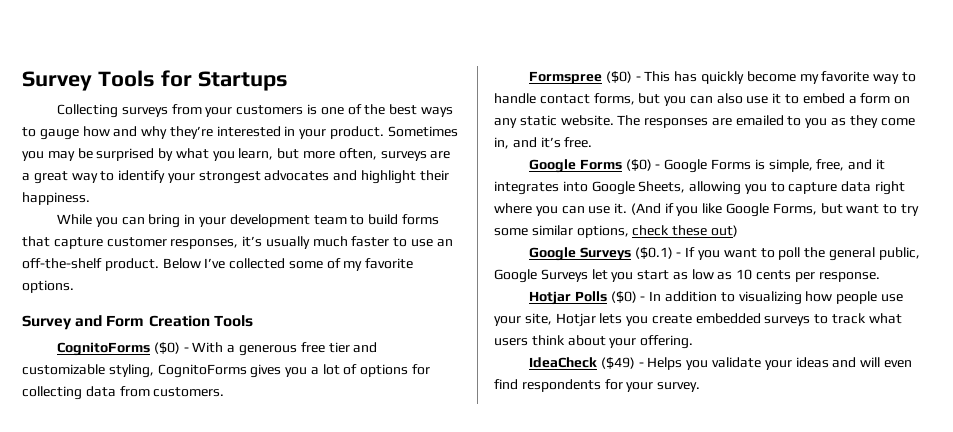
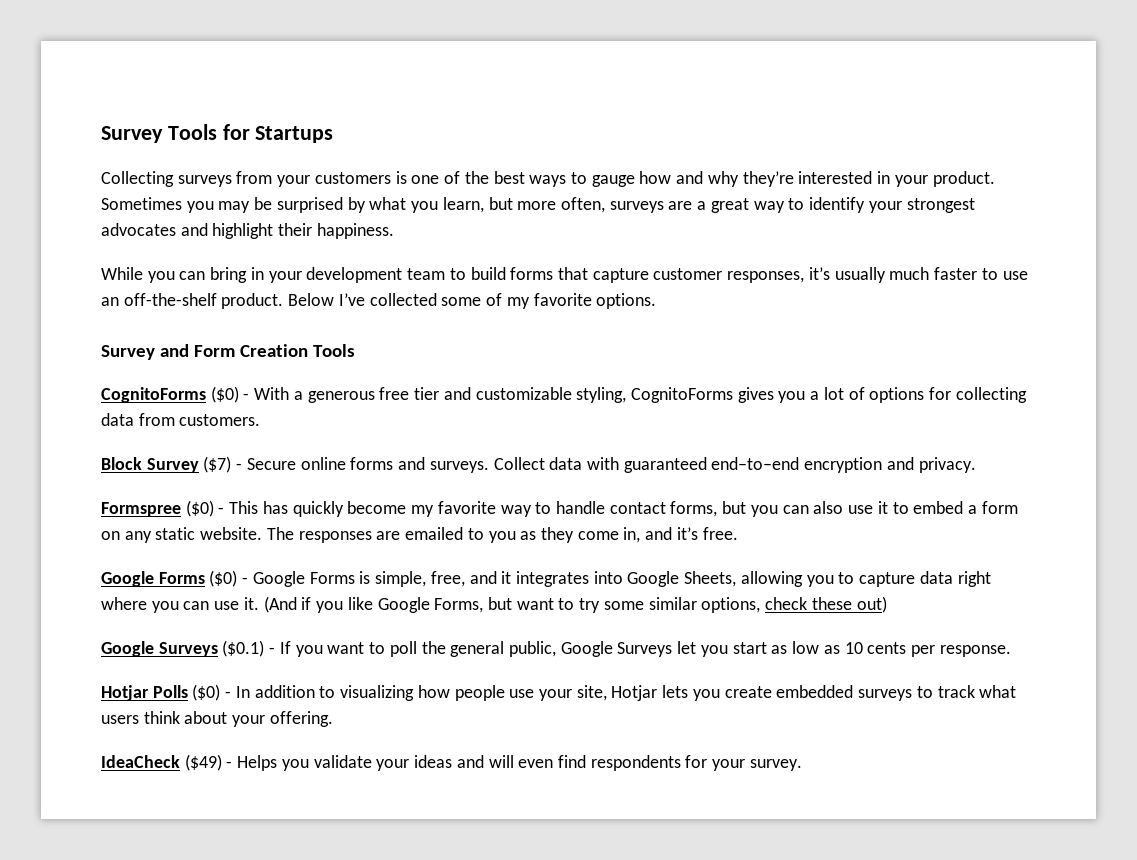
+ Block Survey ($7) - Secure online forms and surveys. Collect data with guaranteed end–to–end encryption and privacy.

